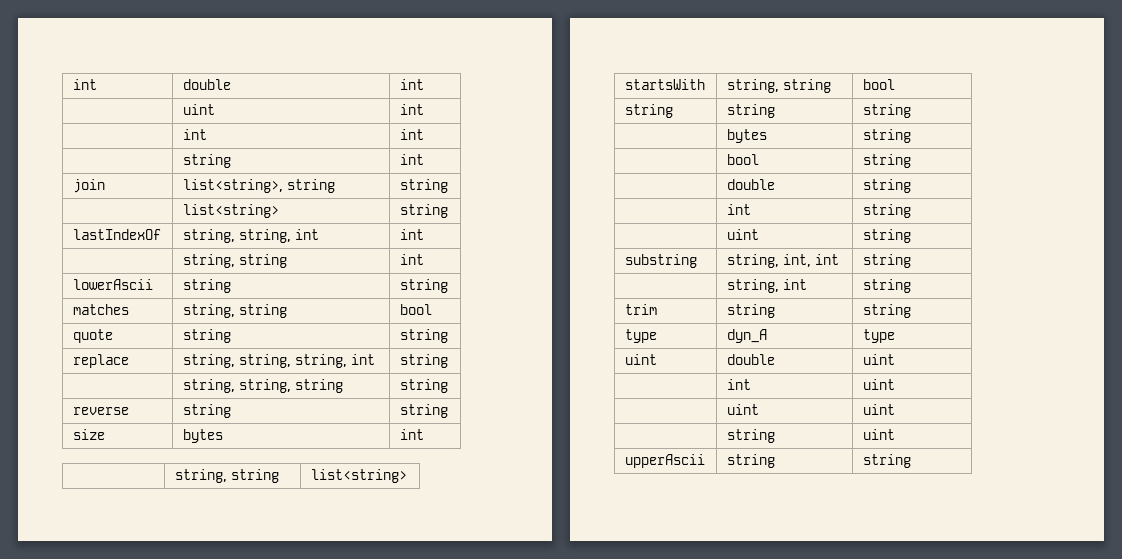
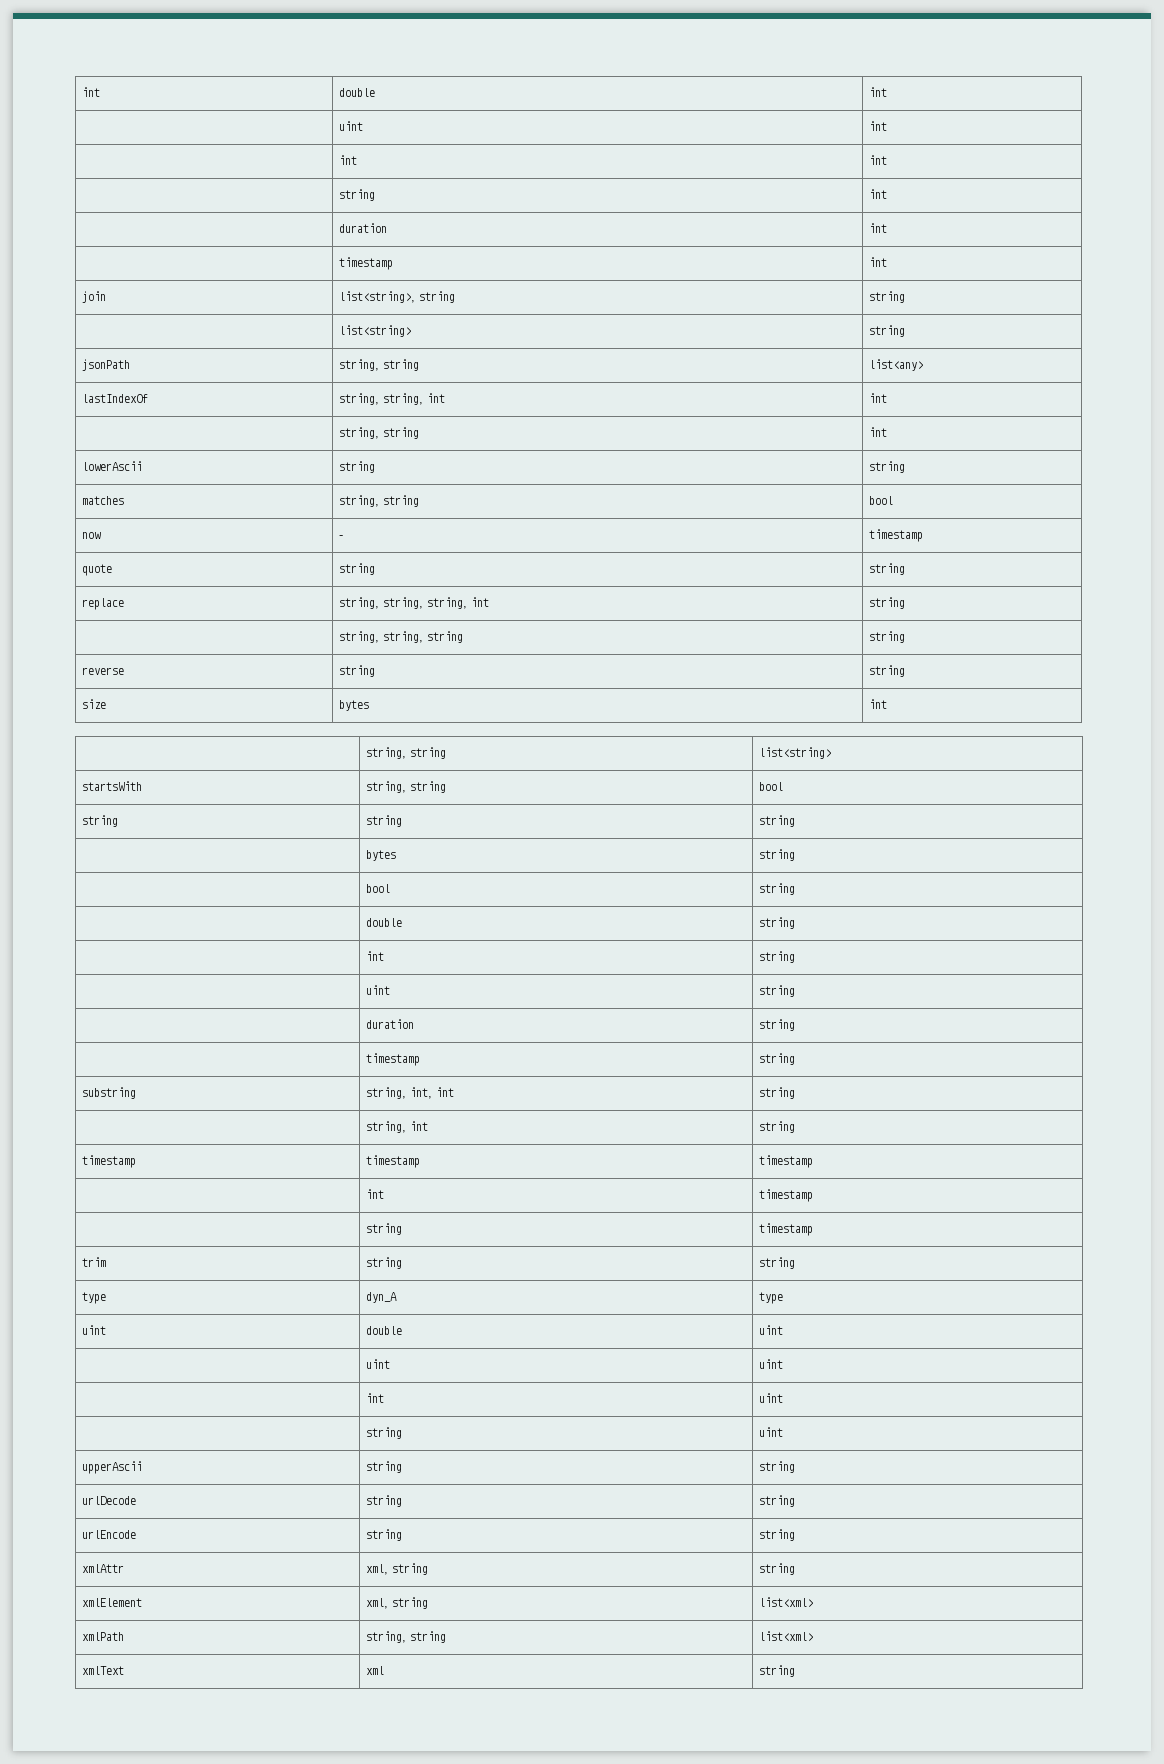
+ | duration | int
+ | timestamp | int
+ jsonPath | string, string | list<any>
+ now | - | timestamp
+ | duration | string
+ | timestamp | string
+ timestamp | timestamp | timestamp
+ | int | timestamp
+ | string | timestamp
+ | uint | uint
  | int | uint
- | uint | uint
+ urlDecode | string | string
+ urlEncode | string | string
+ xmlAttr | xml, string | string
+ xmlElement | xml, string | list<xml>
+ xmlPath | string, string | list<xml>
+ xmlText | xml | string

